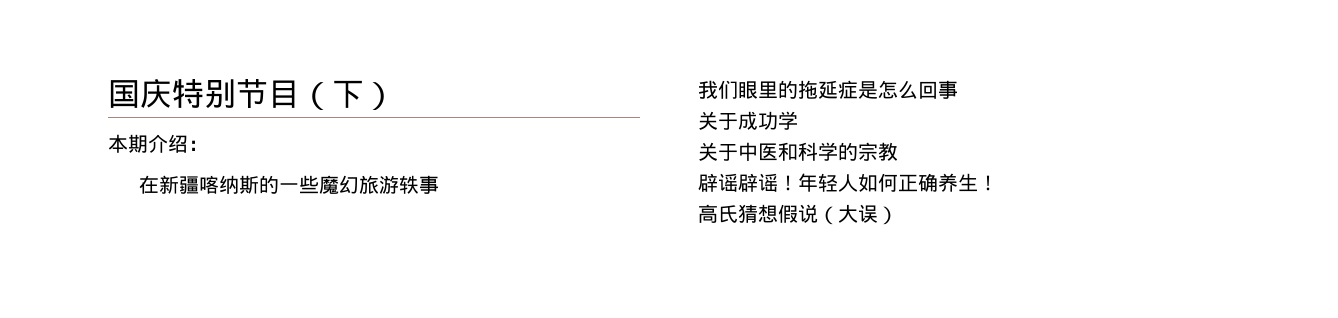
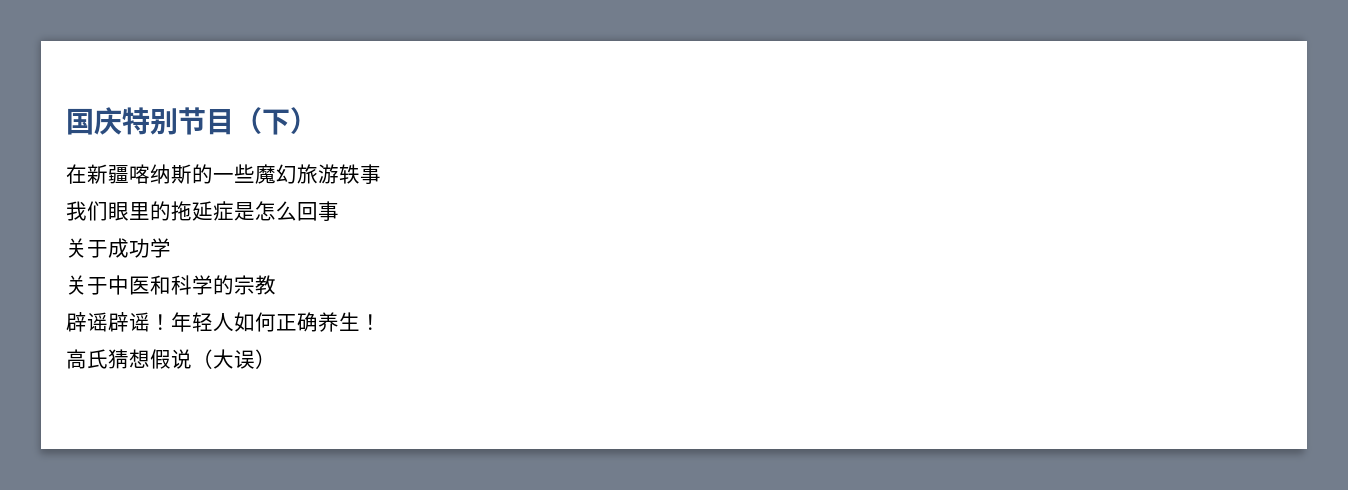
- 本期介绍：

